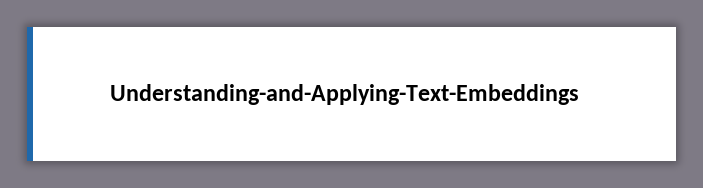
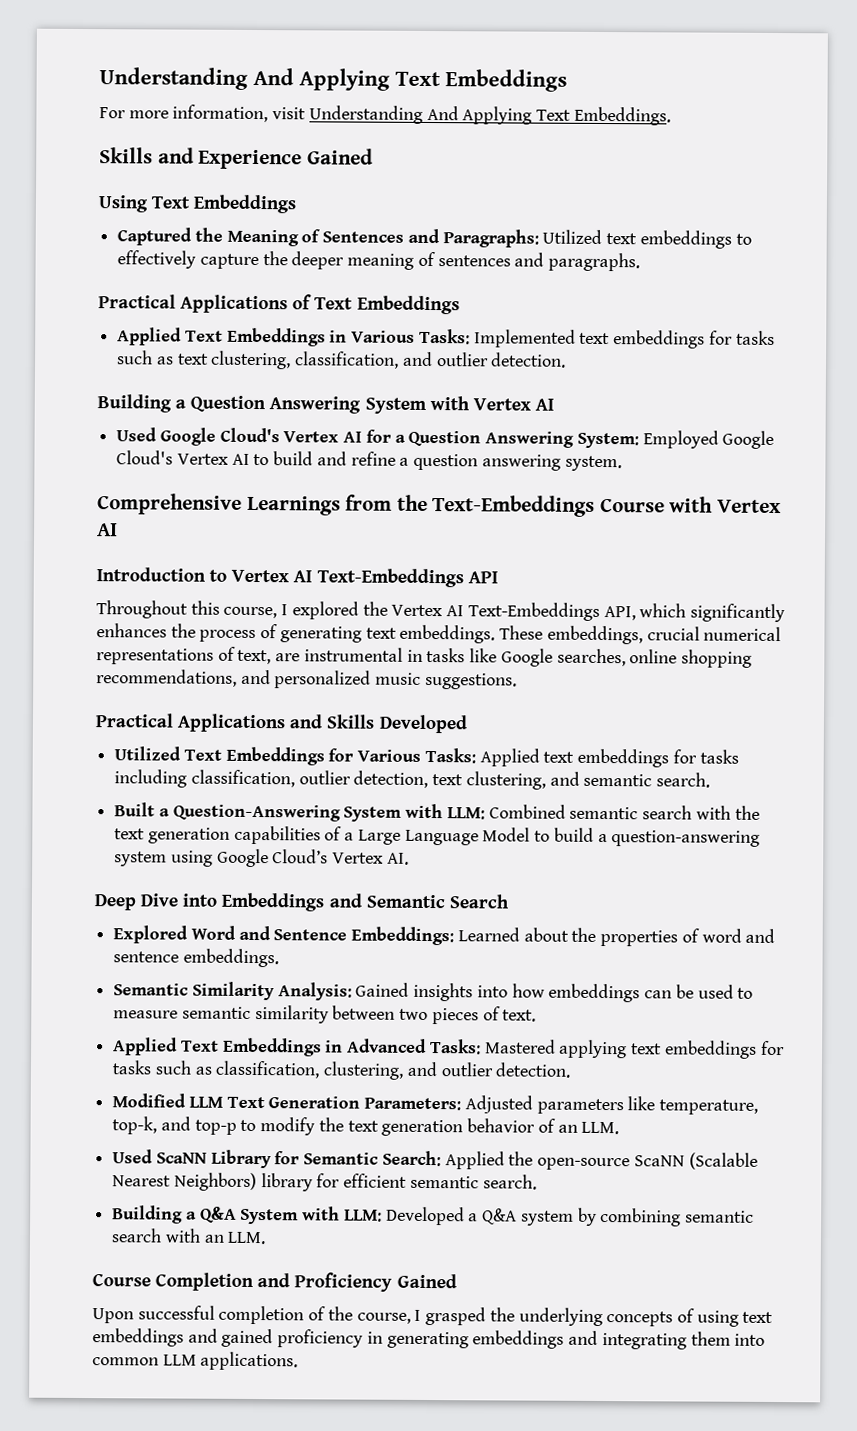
- Understanding-and-Applying-Text-Embeddings
+ Understanding And Applying Text Embeddings
+ For more information, visit Understanding And Applying Text Embeddings.
+ Skills and Experience Gained
+ Using Text Embeddings
+ Captured the Meaning of Sentences and Paragraphs: Utilized text embeddings to effectively capture the deeper meaning of sentences and paragraphs.
+ Practical Applications of Text Embeddings
+ Applied Text Embeddings in Various Tasks: Implemented text embeddings for tasks such as text clustering, classification, and outlier detection.
+ Building a Question Answering System with Vertex AI
+ Used Google Cloud's Vertex AI for a Question Answering System: Employed Google Cloud's Vertex AI to build and refine a question answering system.
+ Comprehensive Learnings from the Text-Embeddings Course with Vertex AI
+ Introduction to Vertex AI Text-Embeddings API
+ Throughout this course, I explored the Vertex AI Text-Embeddings API, which significantly enhances the process of generating text embeddings. These embeddings, crucial numerical representations of text, are instrumental in tasks like Google searches, online shopping recommendations, and personalized music suggestions.
+ Practical Applications and Skills Developed
+ Utilized Text Embeddings for Various Tasks: Applied text embeddings for tasks including classification, outlier detection, text clustering, and semantic search.
+ Built a Question-Answering System with LLM: Combined semantic search with the text generation capabilities of a Large Language Model to build a question-answering system using Google Cloud’s Vertex AI.
+ Deep Dive into Embeddings and Semantic Search
+ Explored Word and Sentence Embeddings: Learned about the properties of word and sentence embeddings.
+ Semantic Similarity Analysis: Gained insights into how embeddings can be used to measure semantic similarity between two pieces of text.
+ Applied Text Embeddings in Advanced Tasks: Mastered applying text embeddings for tasks such as classification, clustering, and outlier detection.
+ Modified LLM Text Generation Parameters: Adjusted parameters like temperature, top-k, and top-p to modify the text generation behavior of an LLM.
+ Used ScaNN Library for Semantic Search: Applied the open-source ScaNN (Scalable Nearest Neighbors) library for efficient semantic search.
+ Building a Q&A System with LLM: Developed a Q&A system by combining semantic search with an LLM.
+ Course Completion and Proficiency Gained
+ Upon successful completion of the course, I grasped the underlying concepts of using text embeddings and gained proficiency in generating embeddings and integrating them into common LLM applications.

